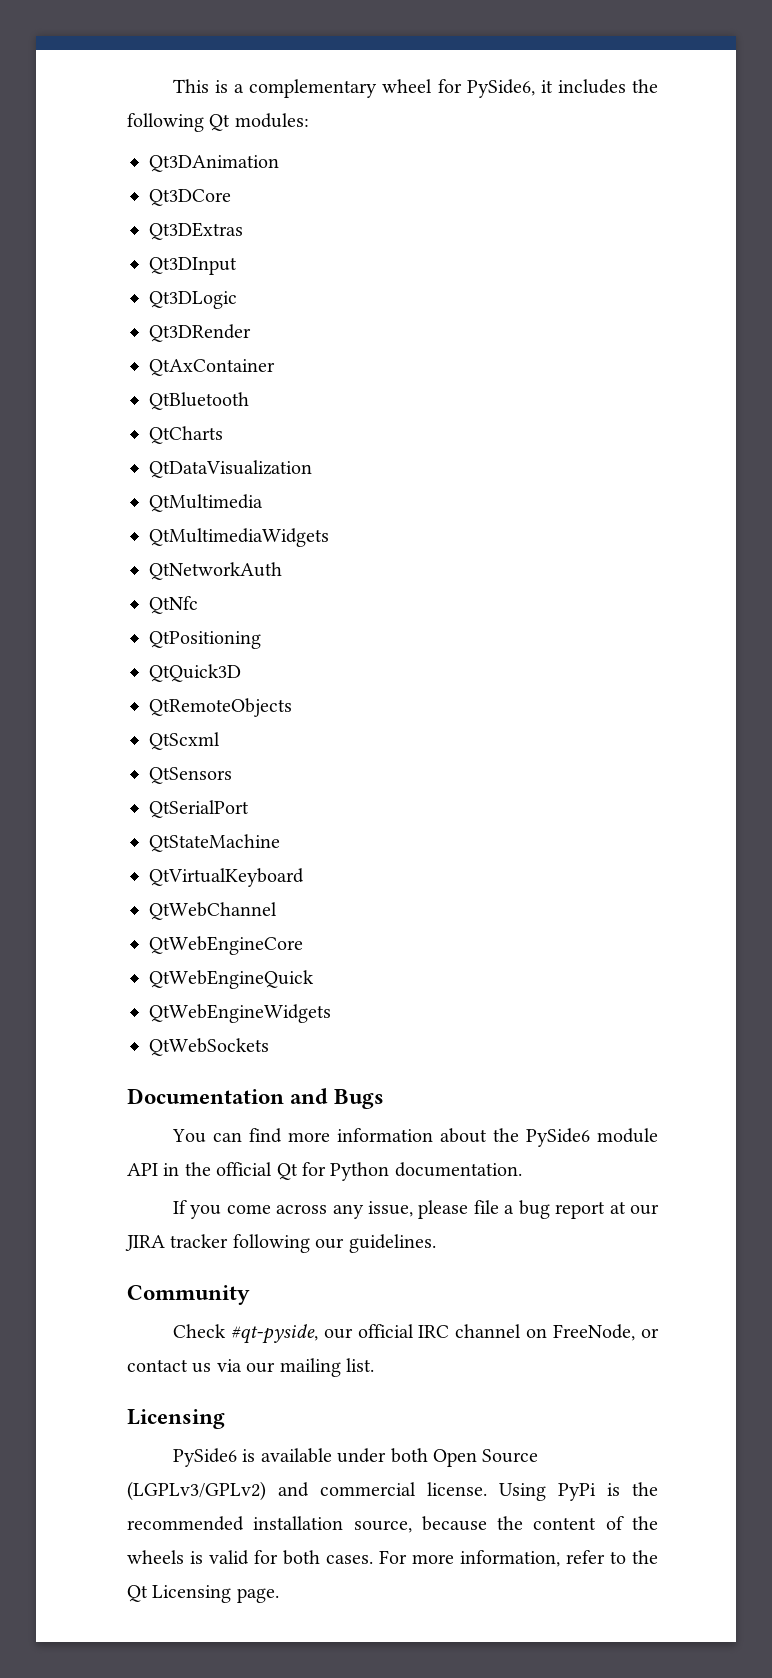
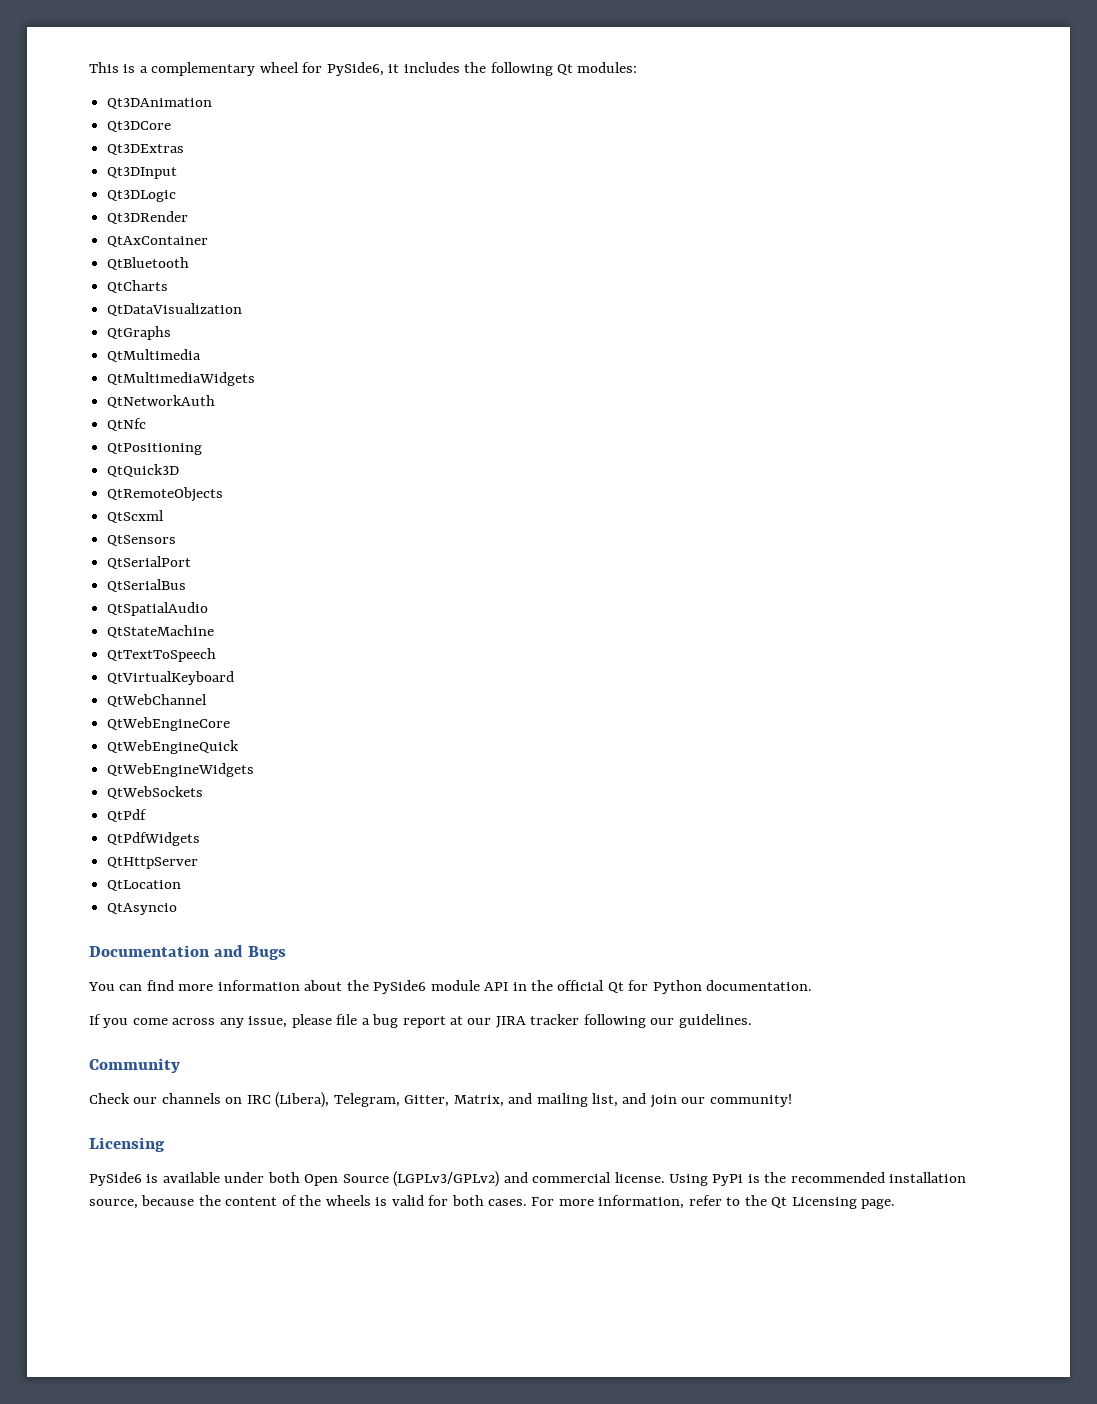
+ QtGraphs
+ QtSerialBus
+ QtSpatialAudio
+ QtTextToSpeech
+ QtPdf
+ QtPdfWidgets
+ QtHttpServer
+ QtLocation
+ QtAsyncio
- Check #qt-pyside, our official IRC channel on FreeNode, or contact us via our mailing list.
+ Check our channels on IRC (Libera), Telegram, Gitter, Matrix, and mailing list, and join our community!

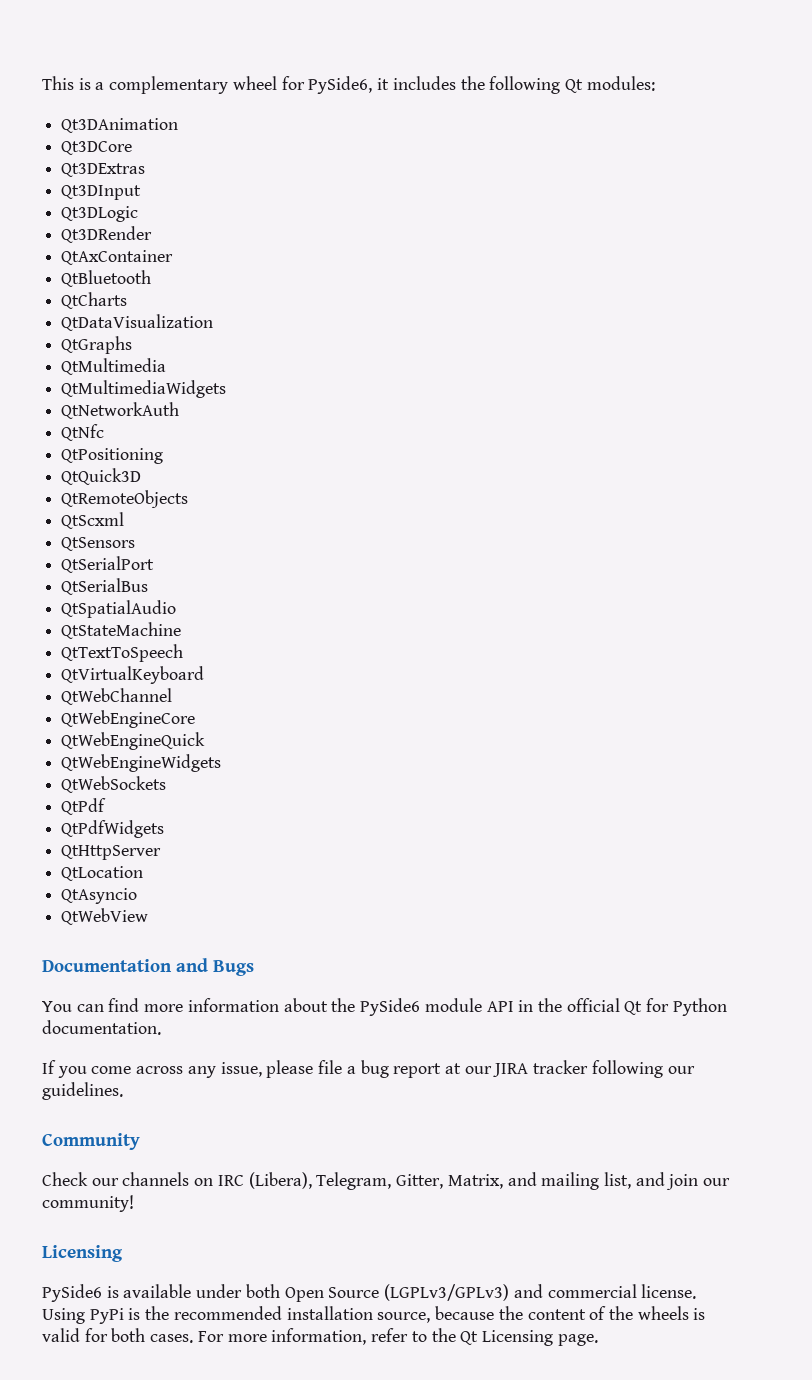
+ QtWebView
- PySide6 is available under both Open Source (LGPLv3/GPLv2) and commercial license.
+ PySide6 is available under both Open Source (LGPLv3/GPLv3) and commercial license.

